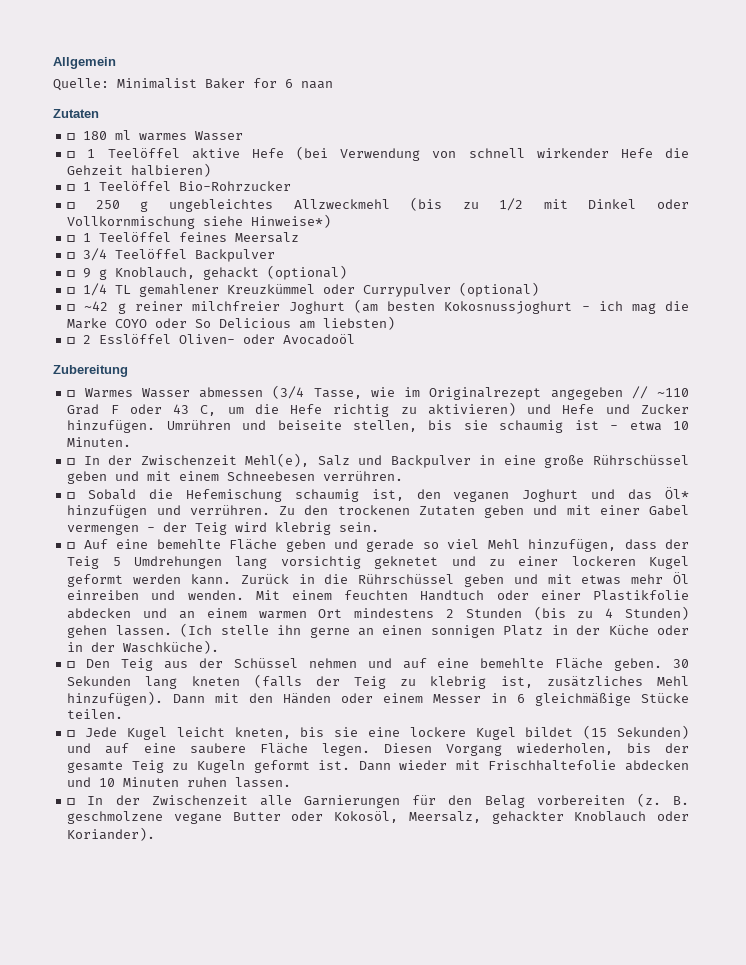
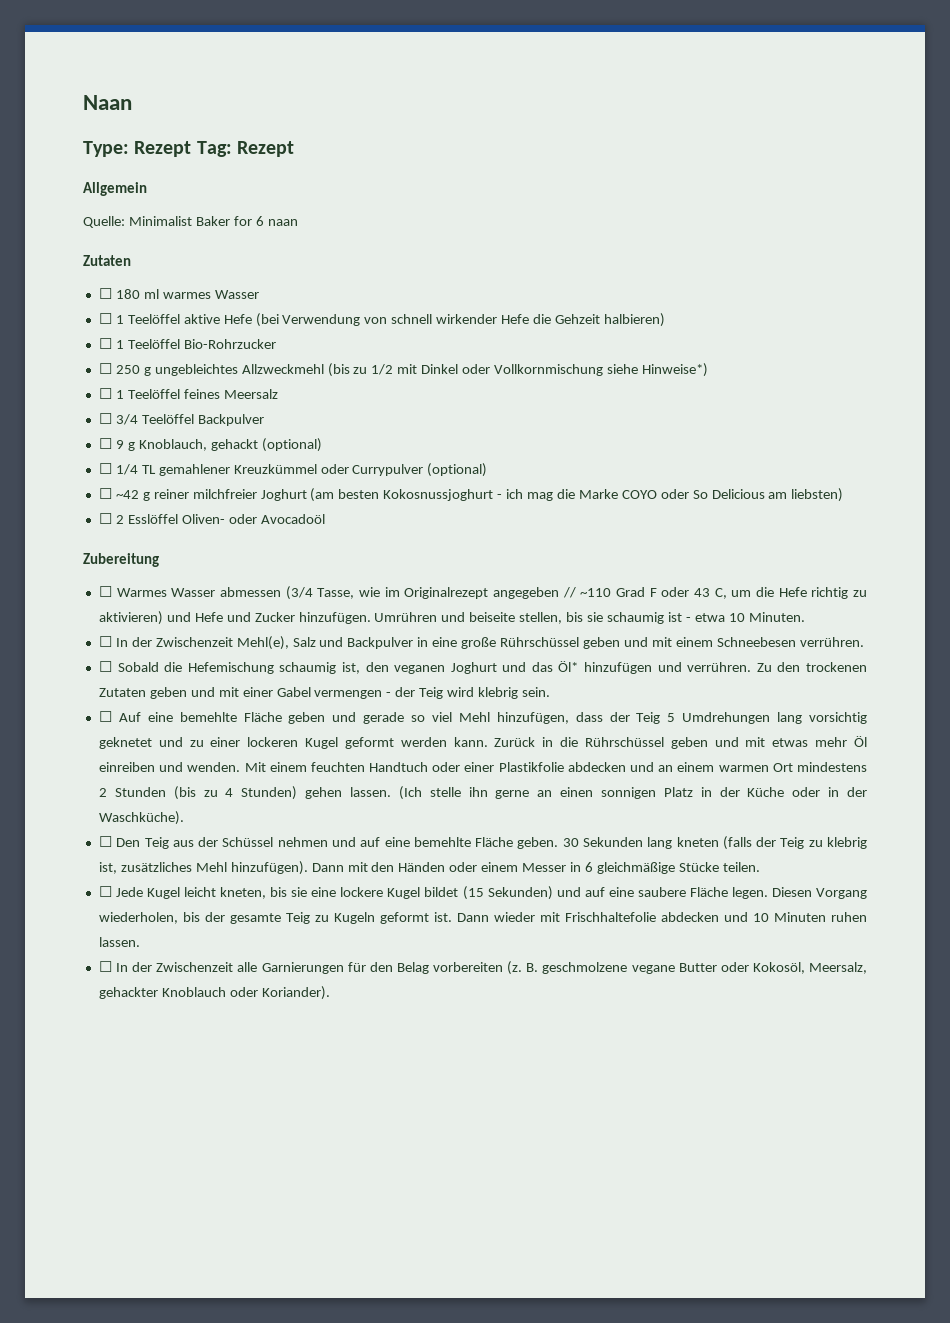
+ Naan
+ Type: Rezept Tag: Rezept

